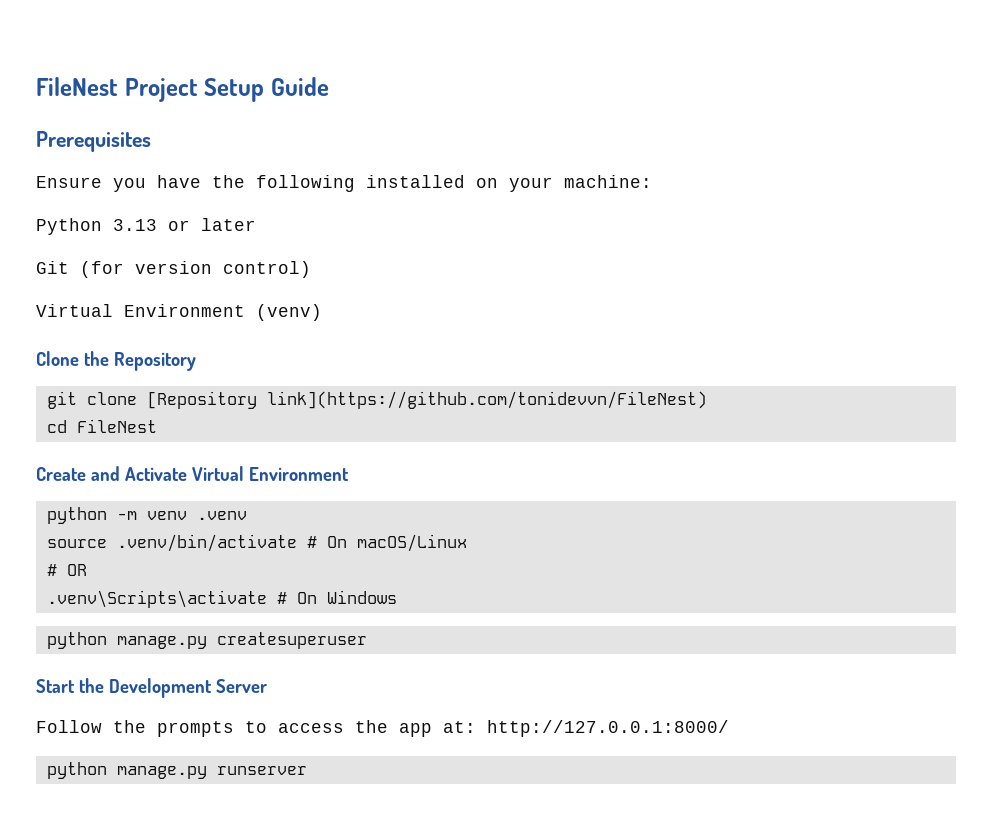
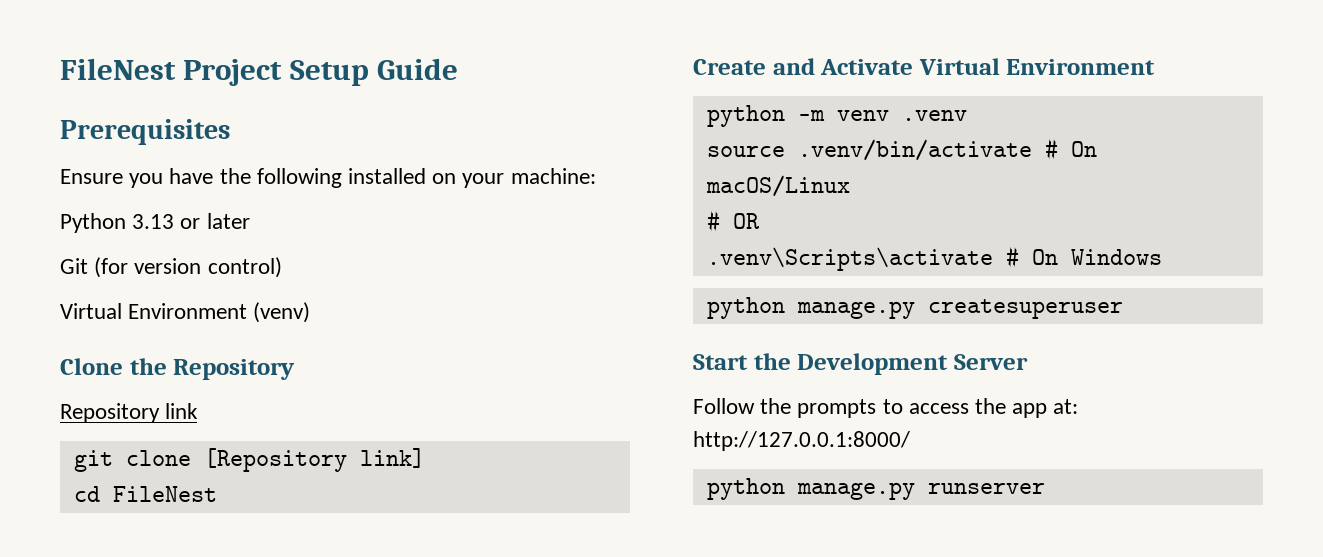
+ Repository link
- git clone [Repository link](https://github.com/tonidevvn/FileNest)
+ git clone [Repository link]

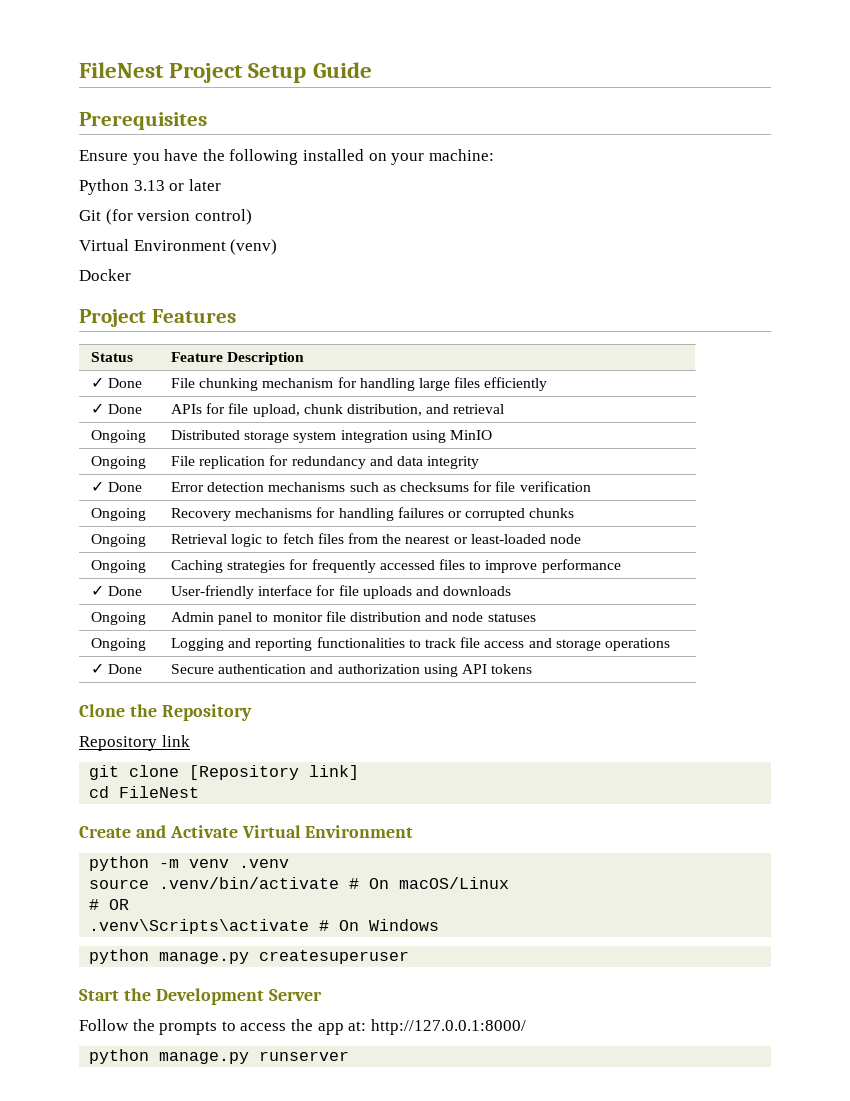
+ Docker
+ Project Features
+ Status | Feature Description
+ ✓ Done | File chunking mechanism for handling large files efficiently
+ ✓ Done | APIs for file upload, chunk distribution, and retrieval
+ Ongoing | Distributed storage system integration using MinIO
+ Ongoing | File replication for redundancy and data integrity
+ ✓ Done | Error detection mechanisms such as checksums for file verification
+ Ongoing | Recovery mechanisms for handling failures or corrupted chunks
+ Ongoing | Retrieval logic to fetch files from the nearest or least-loaded node
+ Ongoing | Caching strategies for frequently accessed files to improve performance
+ ✓ Done | User-friendly interface for file uploads and downloads
+ Ongoing | Admin panel to monitor file distribution and node statuses
+ Ongoing | Logging and reporting functionalities to track file access and storage operations
+ ✓ Done | Secure authentication and authorization using API tokens

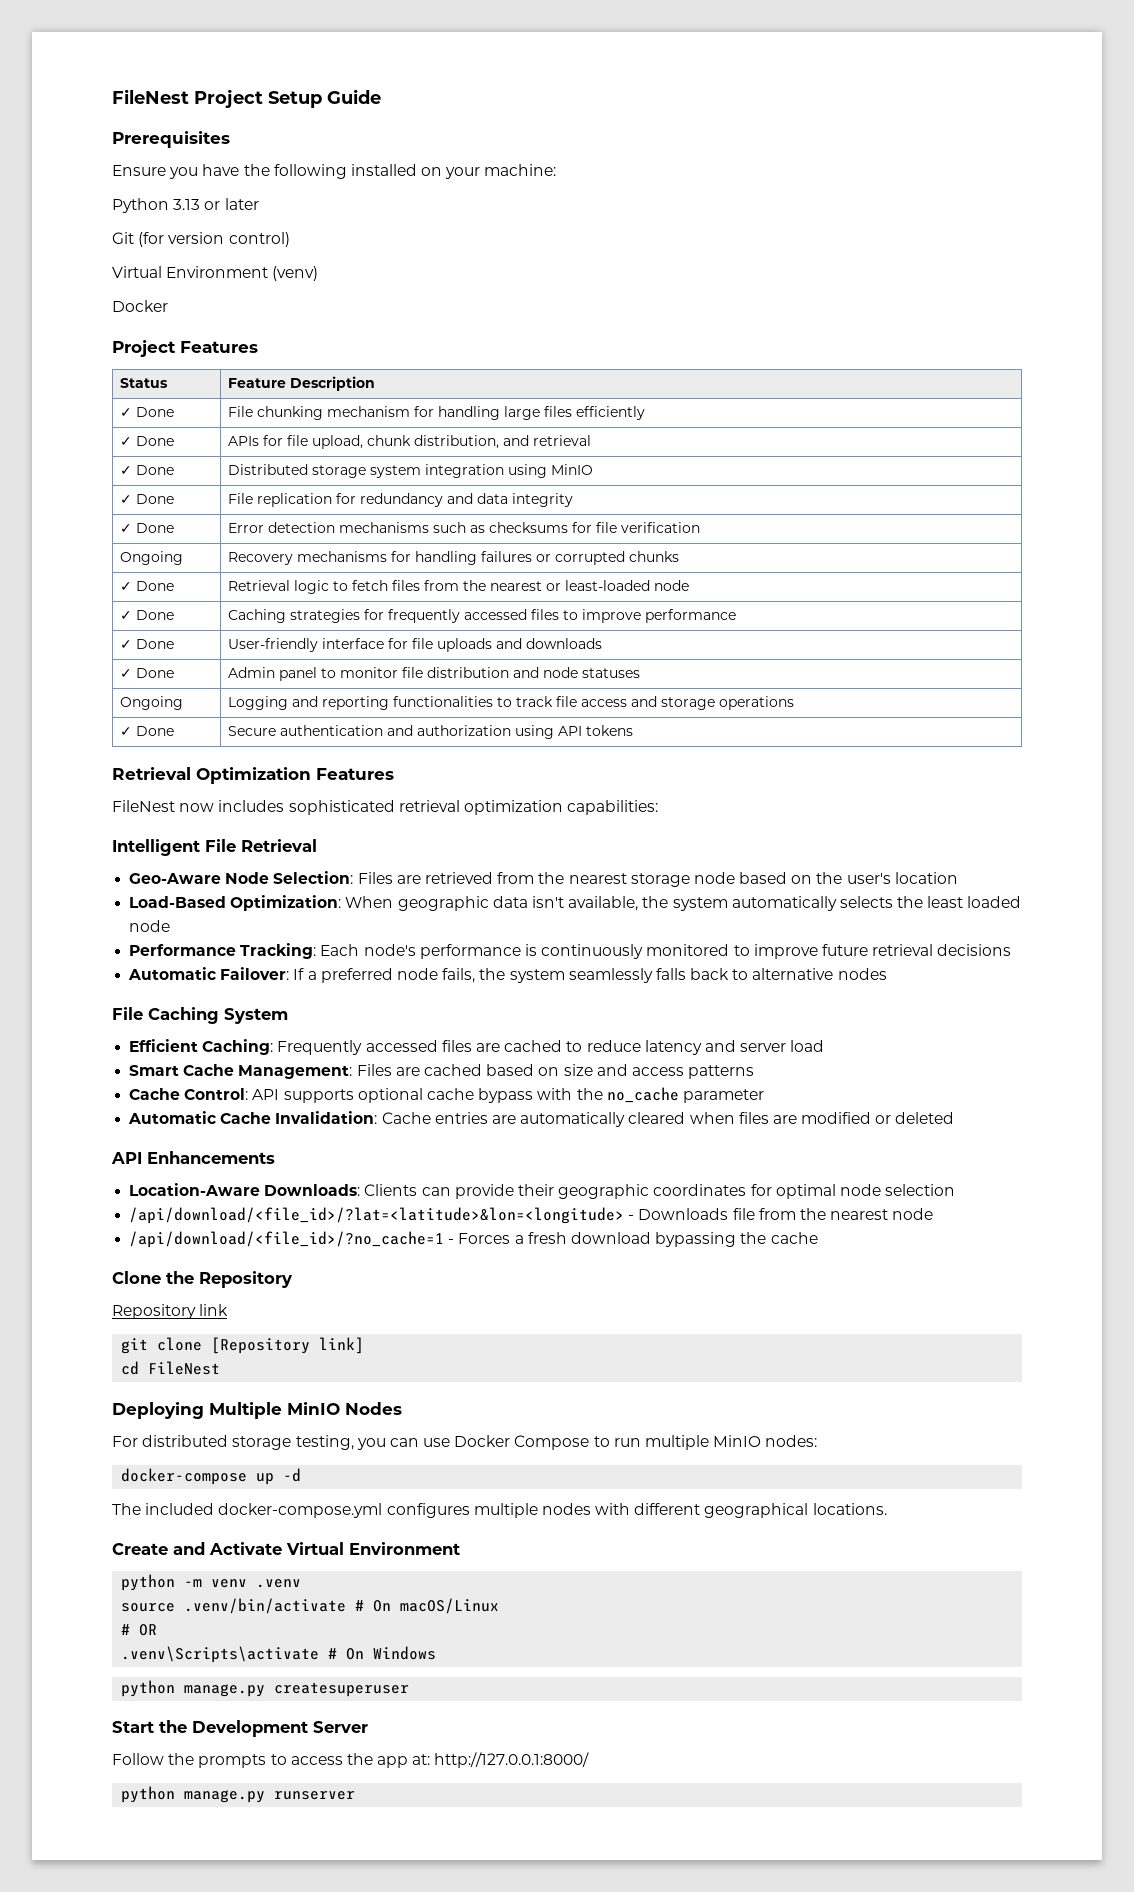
- Ongoing | Distributed storage system integration using MinIO
+ ✓ Done | Distributed storage system integration using MinIO
- Ongoing | File replication for redundancy and data integrity
+ ✓ Done | File replication for redundancy and data integrity
- Ongoing | Retrieval logic to fetch files from the nearest or least-loaded node
+ ✓ Done | Retrieval logic to fetch files from the nearest or least-loaded node
- Ongoing | Caching strategies for frequently accessed files to improve performance
+ ✓ Done | Caching strategies for frequently accessed files to improve performance
- Ongoing | Admin panel to monitor file distribution and node statuses
+ ✓ Done | Admin panel to monitor file distribution and node statuses
+ Retrieval Optimization Features
+ FileNest now includes sophisticated retrieval optimization capabilities:
+ Intelligent File Retrieval
+ Geo-Aware Node Selection: Files are retrieved from the nearest storage node based on the user's location
+ Load-Based Optimization: When geographic data isn't available, the system automatically selects the least loaded node
+ Performance Tracking: Each node's performance is continuously monitored to improve future retrieval decisions
+ Automatic Failover: If a preferred node fails, the system seamlessly falls back to alternative nodes
+ File Caching System
+ Efficient Caching: Frequently accessed files are cached to reduce latency and server load
+ Smart Cache Management: Files are cached based on size and access patterns
+ Cache Control: API supports optional cache bypass with the no_cache parameter
+ Automatic Cache Invalidation: Cache entries are automatically cleared when files are modified or deleted
+ API Enhancements
+ Location-Aware Downloads: Clients can provide their geographic coordinates for optimal node selection
+ /api/download/<file_id>/?lat=<latitude>&lon=<longitude> - Downloads file from the nearest node
+ /api/download/<file_id>/?no_cache=1 - Forces a fresh download bypassing the cache
+ Deploying Multiple MinIO Nodes
+ For distributed storage testing, you can use Docker Compose to run multiple MinIO nodes:
+ docker-compose up -d
+ The included docker-compose.yml configures multiple nodes with different geographical locations.

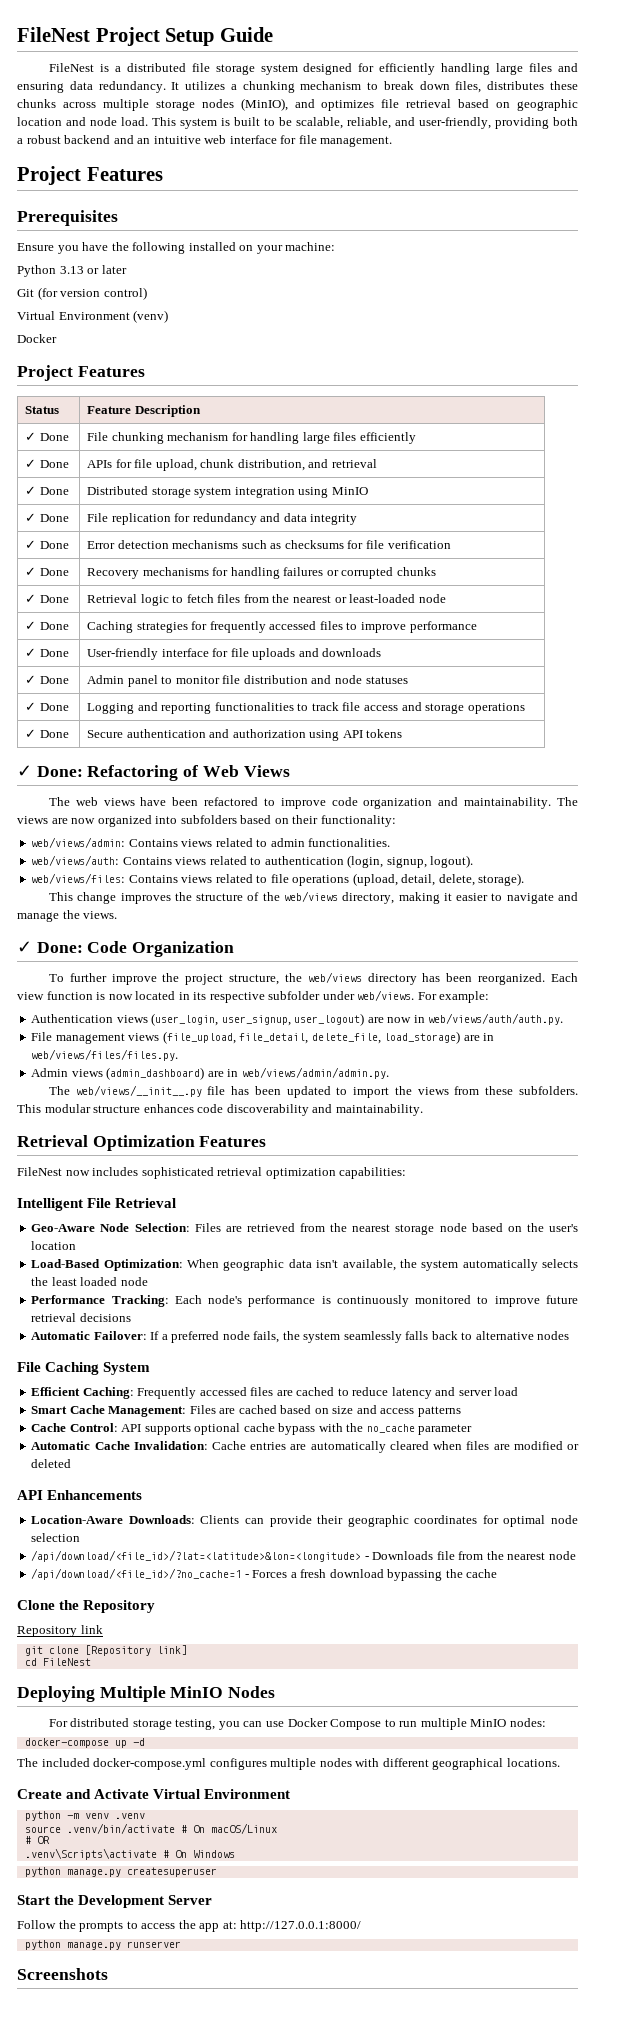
+ FileNest is a distributed file storage system designed for efficiently handling large files and ensuring data redundancy. It utilizes a chunking mechanism to break down files, distributes these chunks across multiple storage nodes (MinIO), and optimizes file retrieval based on geographic location and node load. This system is built to be scalable, reliable, and user-friendly, providing both a robust backend and an intuitive web interface for file management.
+ Project Features
- Ongoing | Recovery mechanisms for handling failures or corrupted chunks
+ ✓ Done | Recovery mechanisms for handling failures or corrupted chunks
- Ongoing | Logging and reporting functionalities to track file access and storage operations
+ ✓ Done | Logging and reporting functionalities to track file access and storage operations
+ ✓ Done: Refactoring of Web Views
+ The web views have been refactored to improve code organization and maintainability. The views are now organized into subfolders based on their functionality:
+ web/views/admin: Contains views related to admin functionalities.
+ web/views/auth: Contains views related to authentication (login, signup, logout).
+ web/views/files: Contains views related to file operations (upload, detail, delete, storage).
+ This change improves the structure of the web/views directory, making it easier to navigate and manage the views.
+ ✓ Done: Code Organization
+ To further improve the project structure, the web/views directory has been reorganized. Each view function is now located in its respective subfolder under web/views. For example:
+ Authentication views (user_login, user_signup, user_logout) are now in web/views/auth/auth.py.
+ File management views (file_upload, file_detail, delete_file, load_storage) are in web/views/files/files.py.
+ Admin views (admin_dashboard) are in web/views/admin/admin.py.
+ The web/views/__init__.py file has been updated to import the views from these subfolders. This modular structure enhances code discoverability and maintainability.
+ Screenshots

